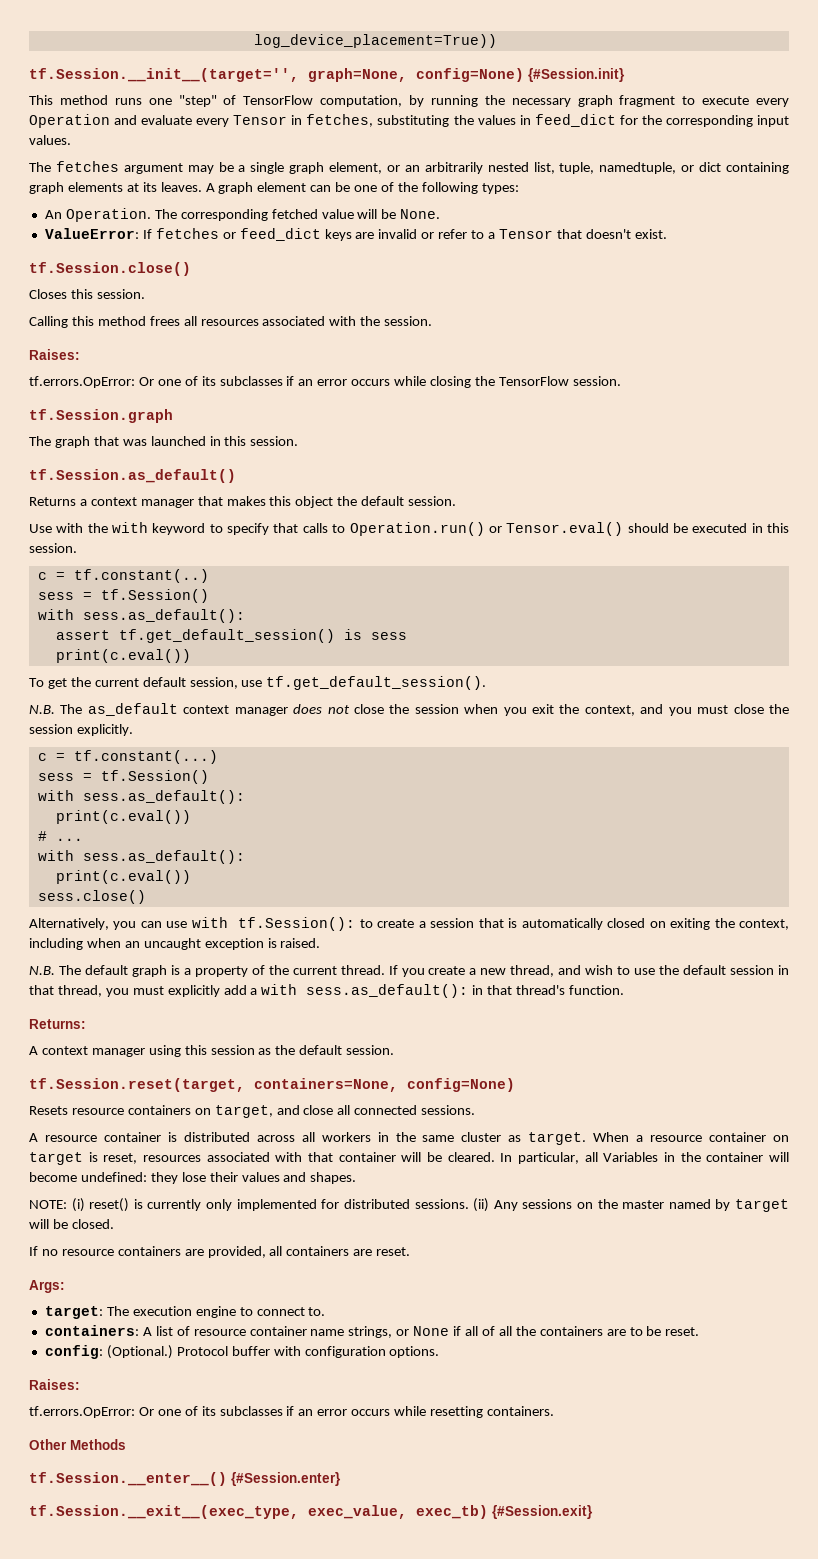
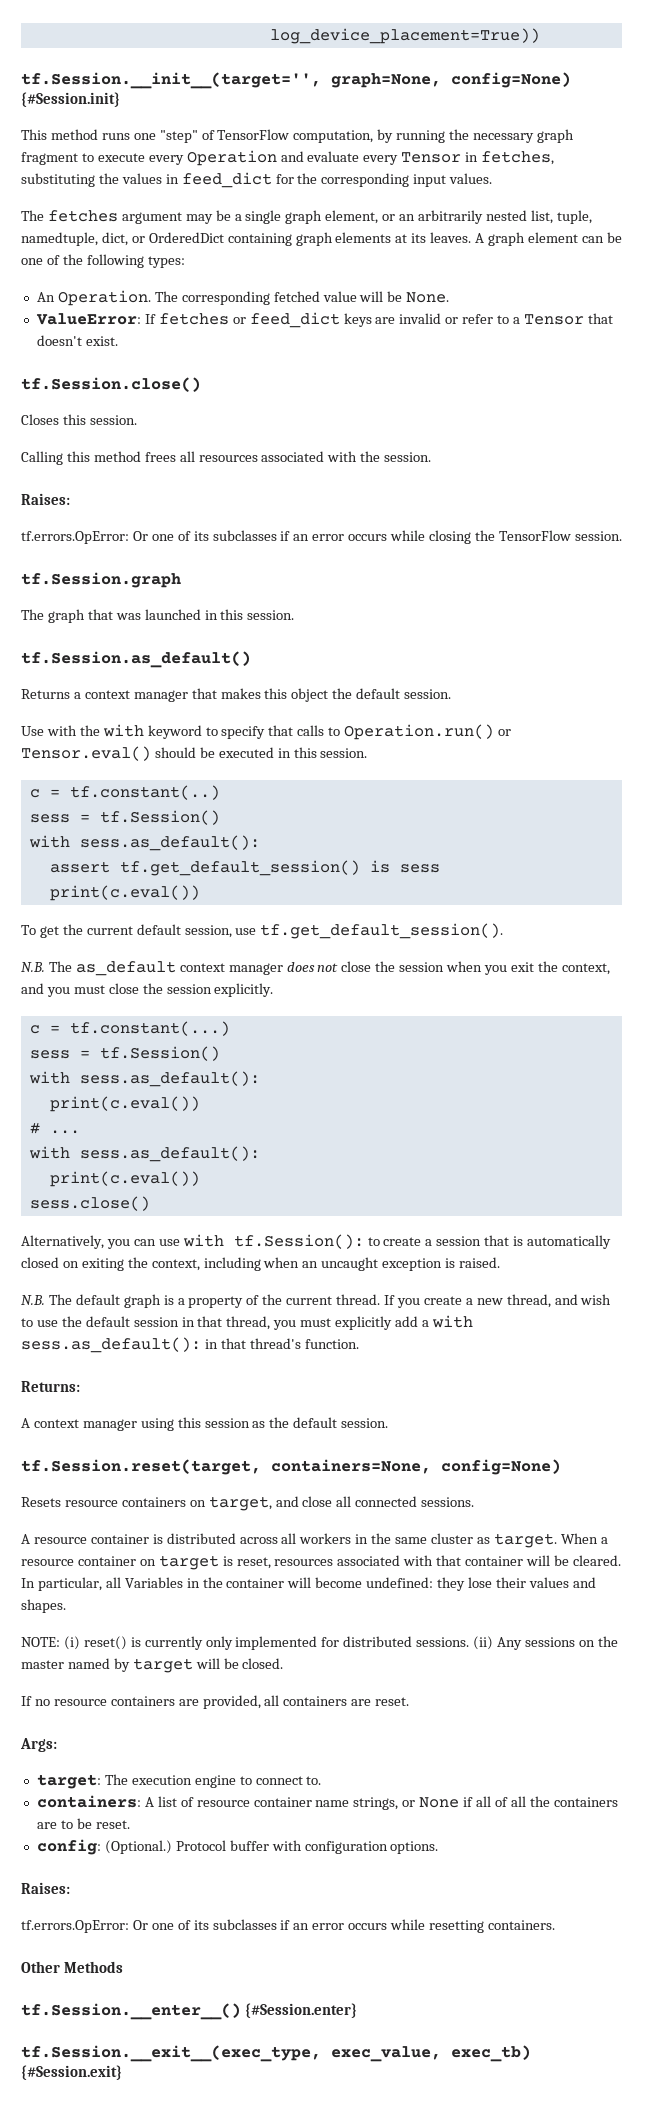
- The fetches argument may be a single graph element, or an arbitrarily nested list, tuple, namedtuple, or dict containing graph elements at its leaves.
+ The fetches argument may be a single graph element, or an arbitrarily nested list, tuple, namedtuple, dict, or OrderedDict containing graph elements at its leaves.

